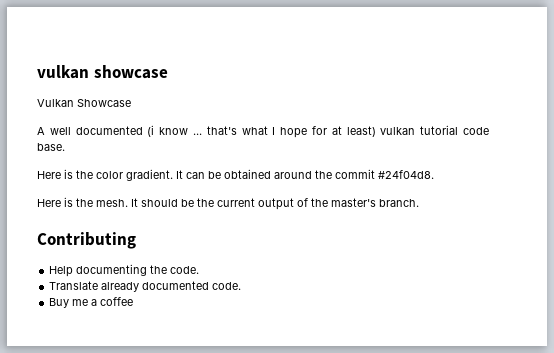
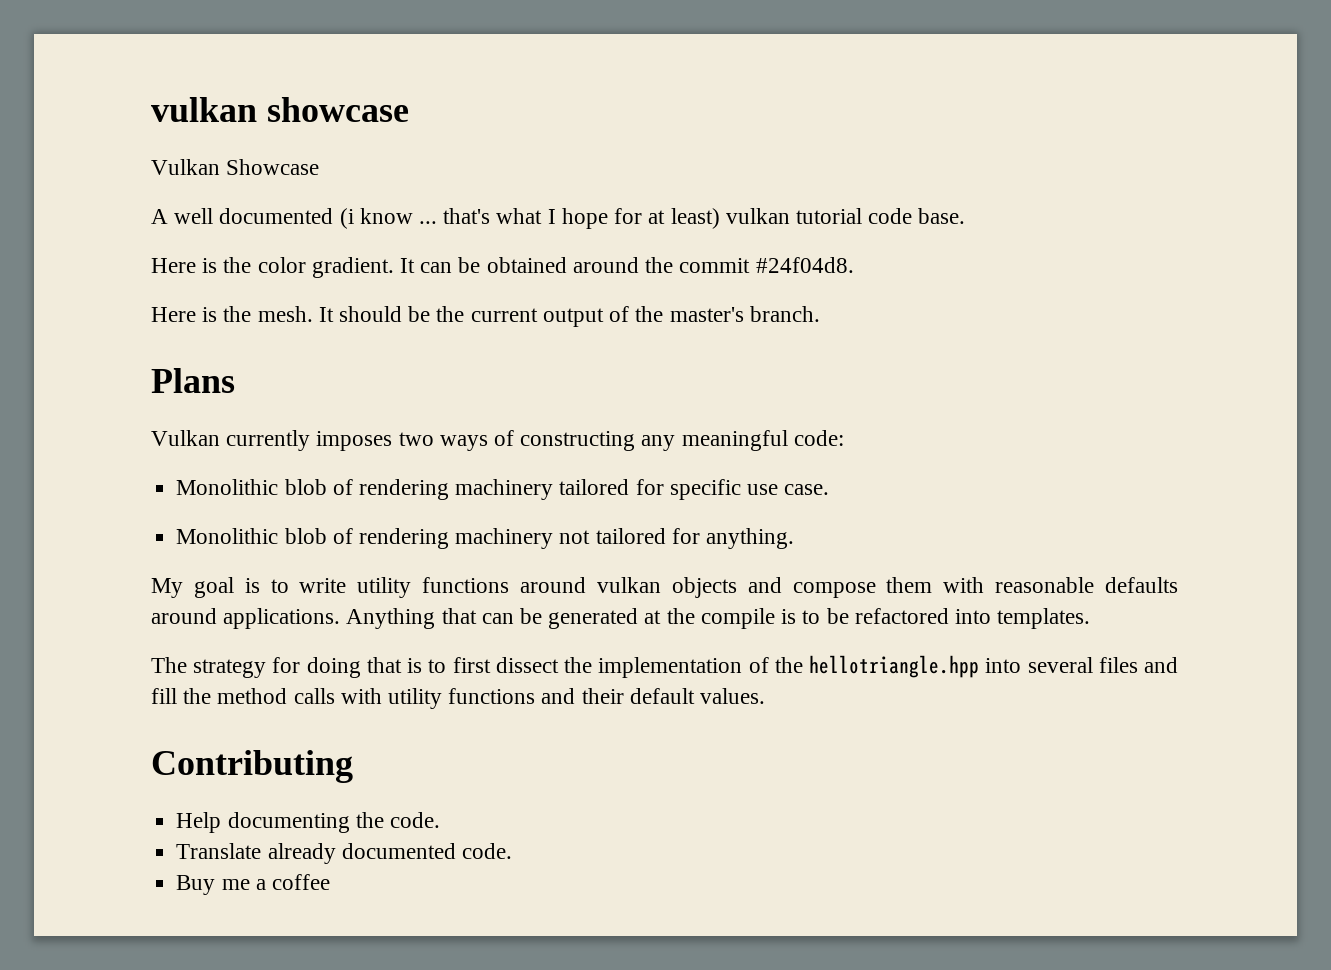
+ Plans
+ Vulkan currently imposes two ways of constructing any meaningful code:
+ Monolithic blob of rendering machinery tailored for specific use case.
+ Monolithic blob of rendering machinery not tailored for anything.
+ My goal is to write utility functions around vulkan objects and compose them with reasonable defaults around applications. Anything that can be generated at the compile is to be refactored into templates.
+ The strategy for doing that is to first dissect the implementation of the hellotriangle.hpp into several files and fill the method calls with utility functions and their default values.

